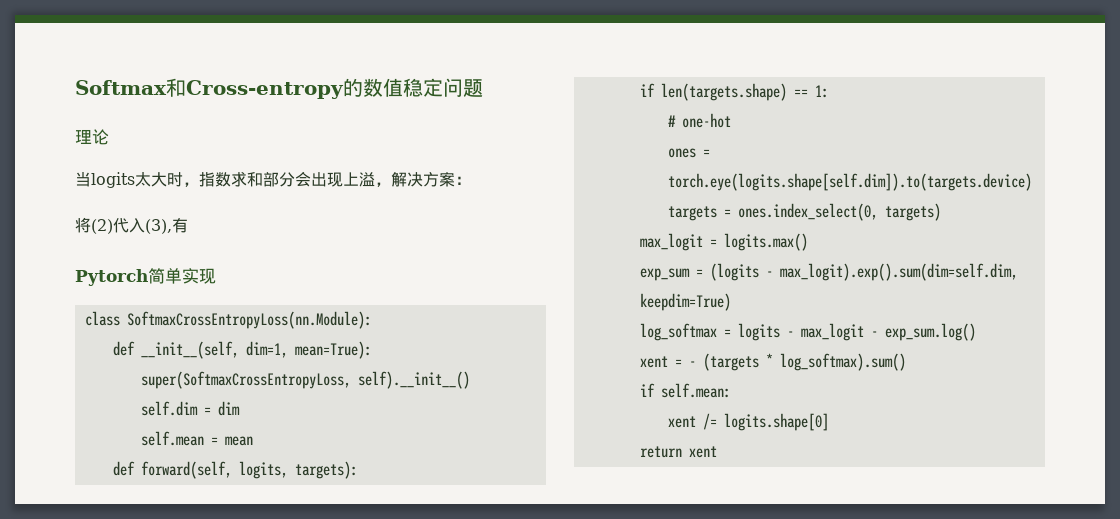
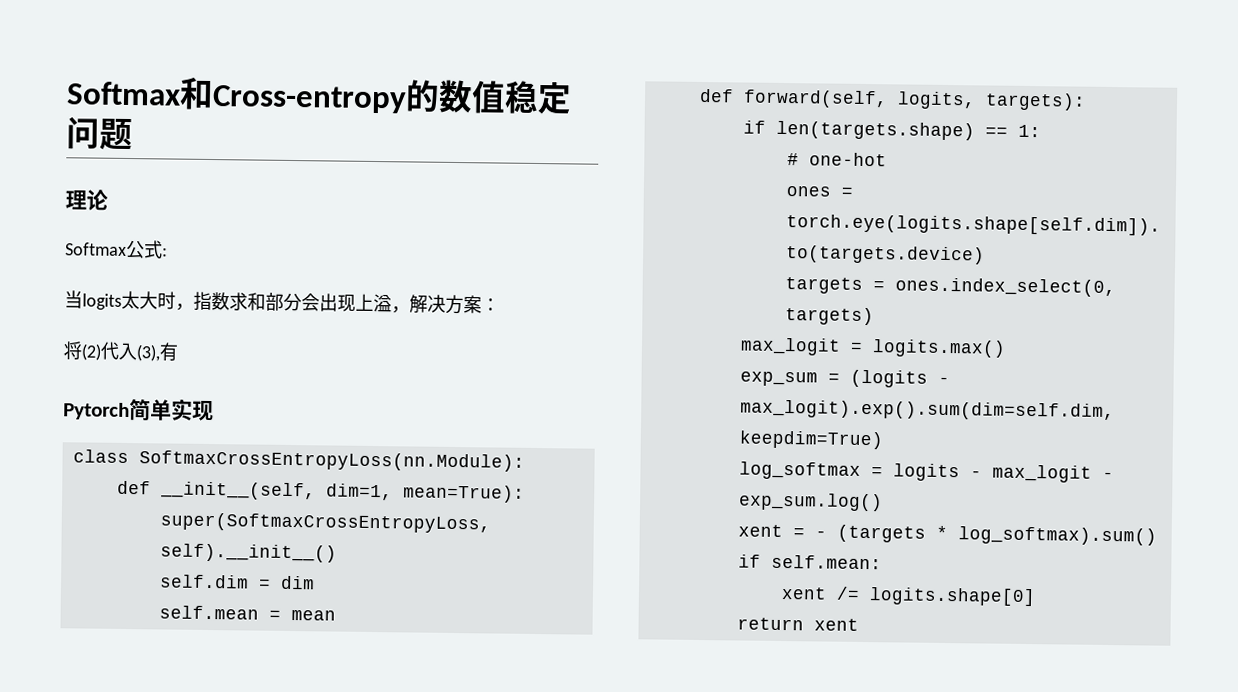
+ Softmax公式:

